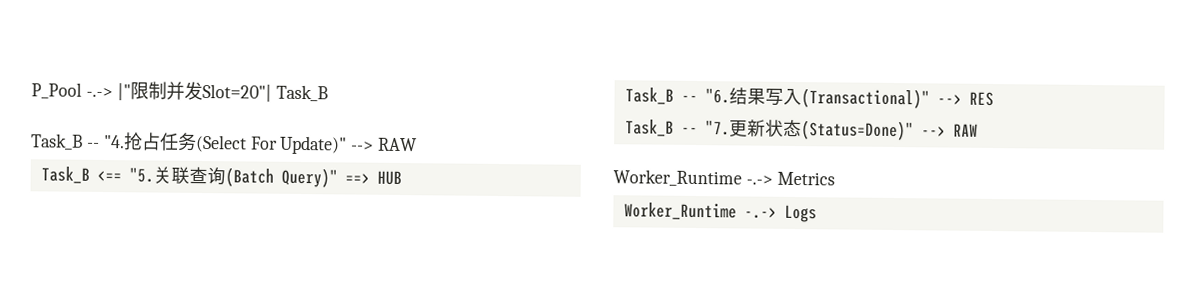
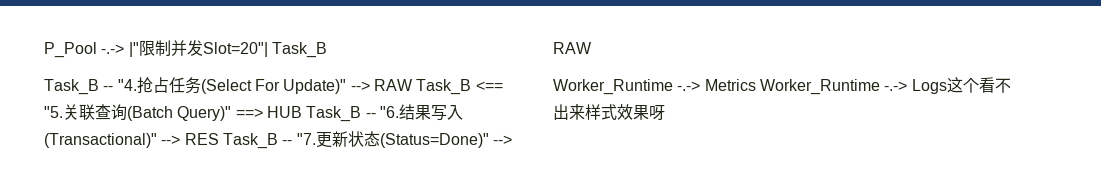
- Task_B -- "4.抢占任务(Select For Update)" --> RAW
- Task_B <== "5.关联查询(Batch Query)" ==> HUB
- Task_B -- "6.结果写入(Transactional)" --> RES
- Task_B -- "7.更新状态(Status=Done)" --> RAW
+ Task_B -- "4.抢占任务(Select For Update)" --> RAW Task_B <== "5.关联查询(Batch Query)" ==> HUB Task_B -- "6.结果写入(Transactional)" --> RES Task_B -- "7.更新状态(Status=Done)" --> RAW
- Worker_Runtime -.-> Metrics
- Worker_Runtime -.-> Logs
+ Worker_Runtime -.-> Metrics Worker_Runtime -.-> Logs这个看不出来样式效果呀

